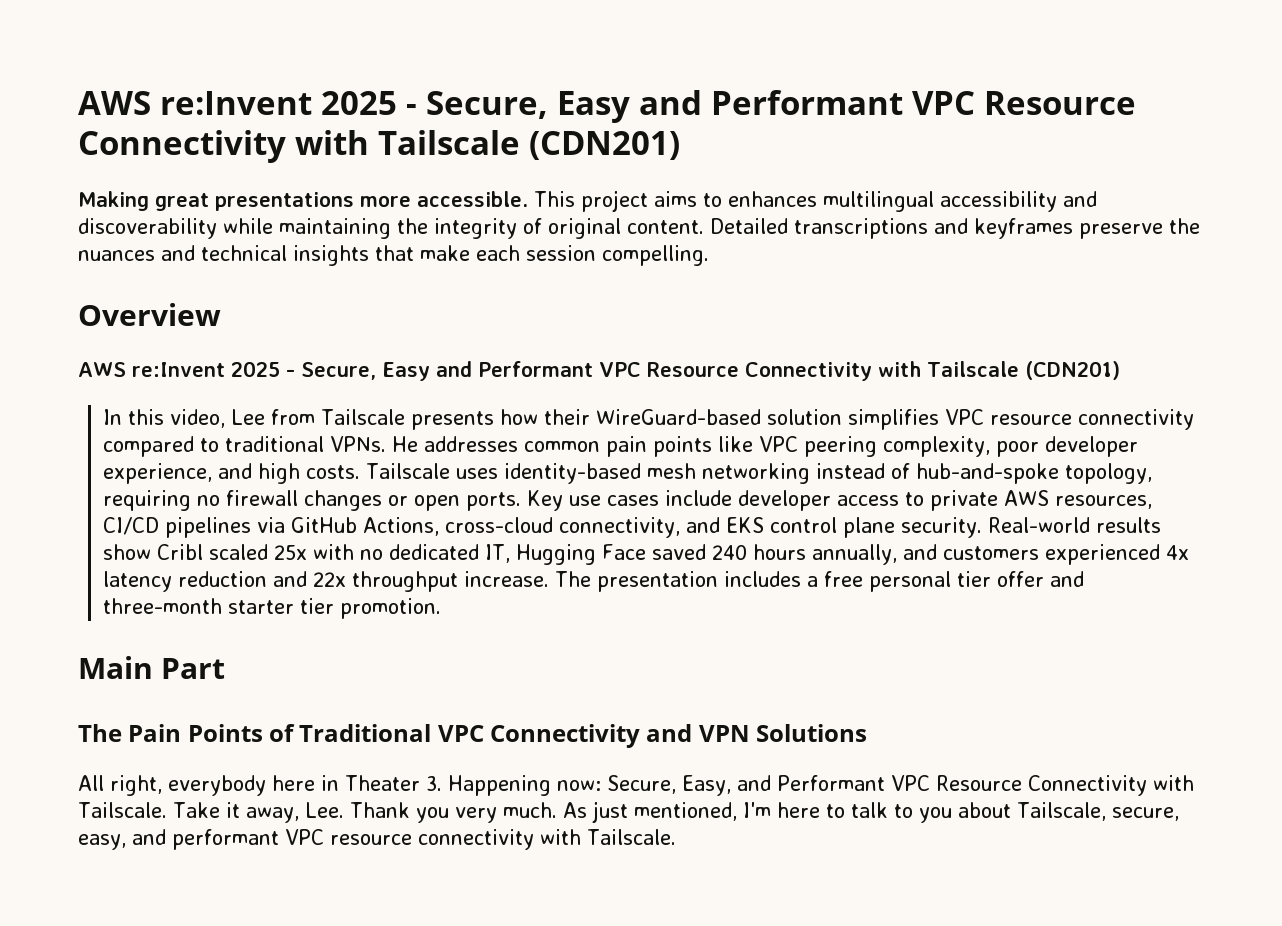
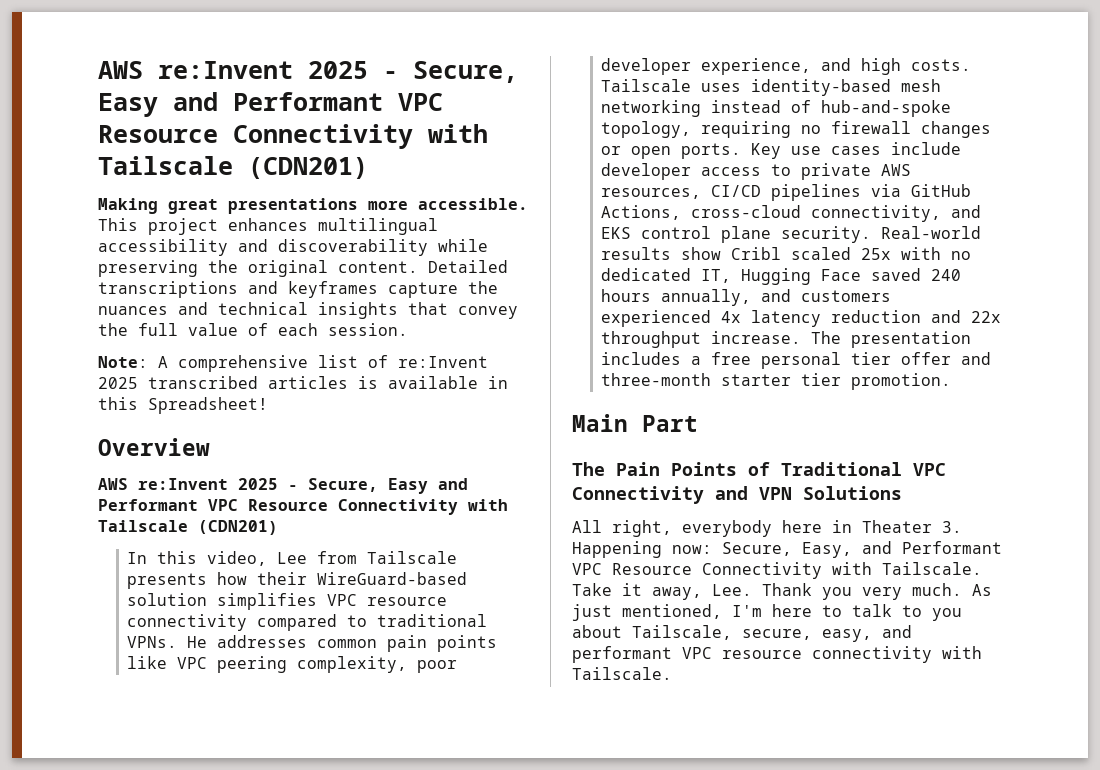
- This project aims to enhances multilingual accessibility and discoverability while maintaining the integrity of original content.
+ This project enhances multilingual accessibility and discoverability while preserving the original content.
- Detailed transcriptions and keyframes preserve the nuances and technical insights that make each session compelling.
+ Detailed transcriptions and keyframes capture the nuances and technical insights that convey the full value of each session.
+ Note: A comprehensive list of re:Invent 2025 transcribed articles is available in this Spreadsheet!

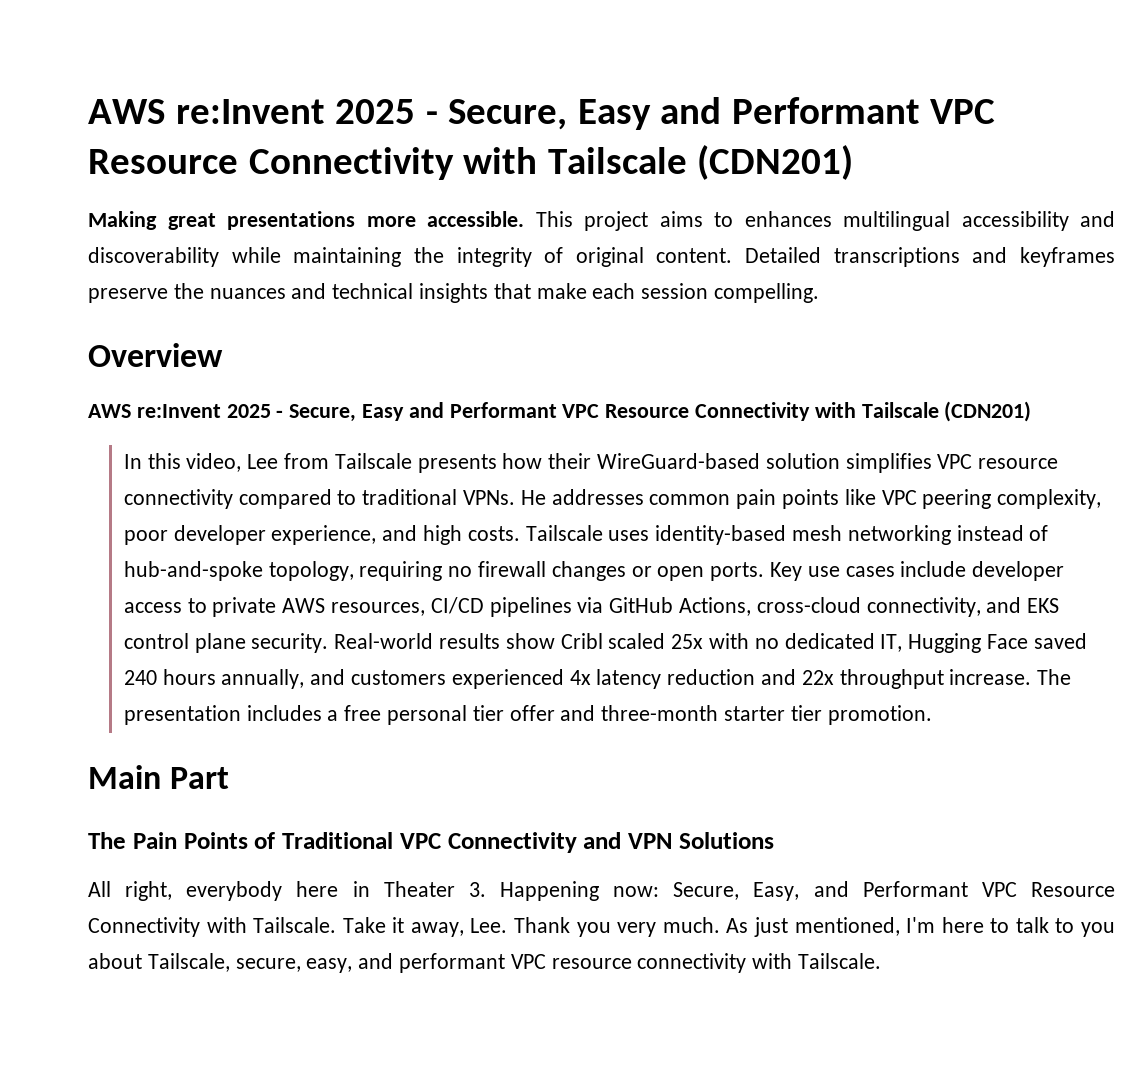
- This project enhances multilingual accessibility and discoverability while preserving the original content.
+ This project aims to enhances multilingual accessibility and discoverability while maintaining the integrity of original content.
- Detailed transcriptions and keyframes capture the nuances and technical insights that convey the full value of each session.
- Note: A comprehensive list of re:Invent 2025 transcribed articles is available in this Spreadsheet!
+ Detailed transcriptions and keyframes preserve the nuances and technical insights that make each session compelling.

